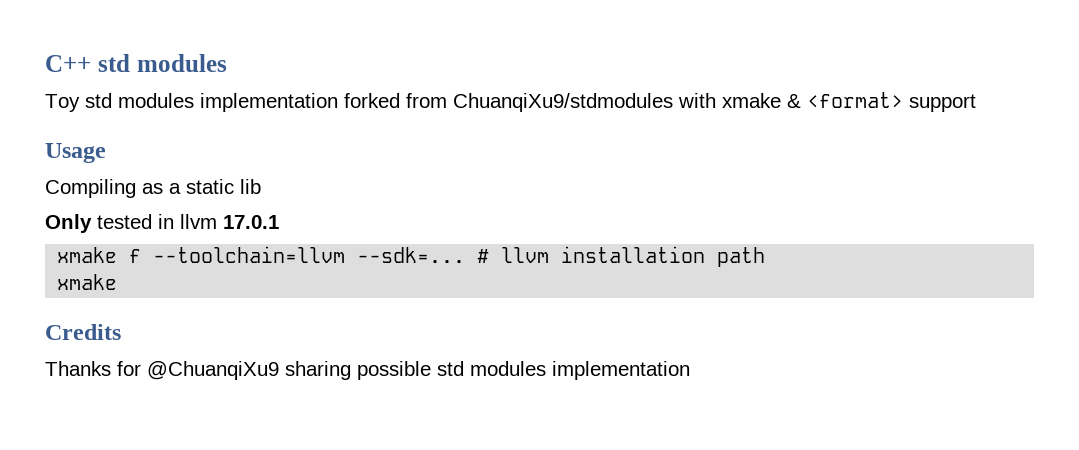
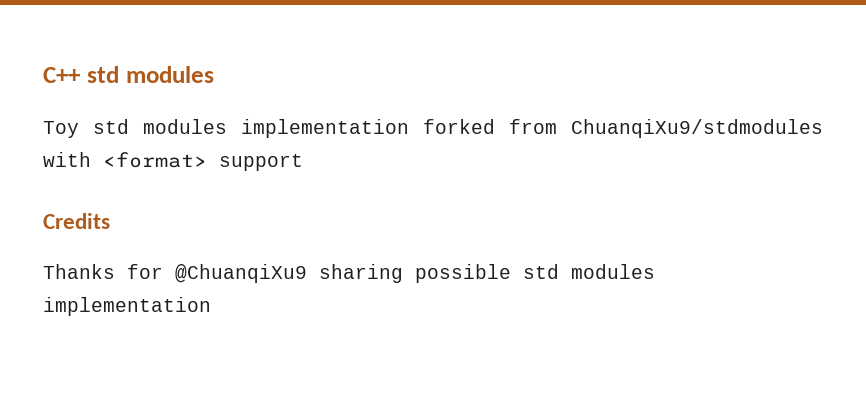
- Toy std modules implementation forked from ChuanqiXu9/stdmodules with xmake & <format> support
+ Toy std modules implementation forked from ChuanqiXu9/stdmodules with <format> support
- Usage
- Compiling as a static lib
- Only tested in llvm 17.0.1
- xmake f --toolchain=llvm --sdk=... # llvm installation path
- xmake

